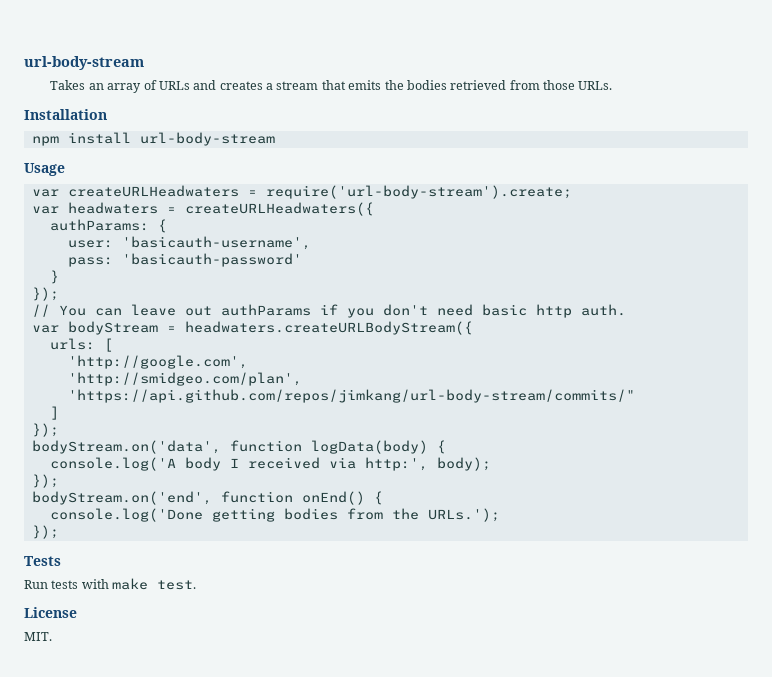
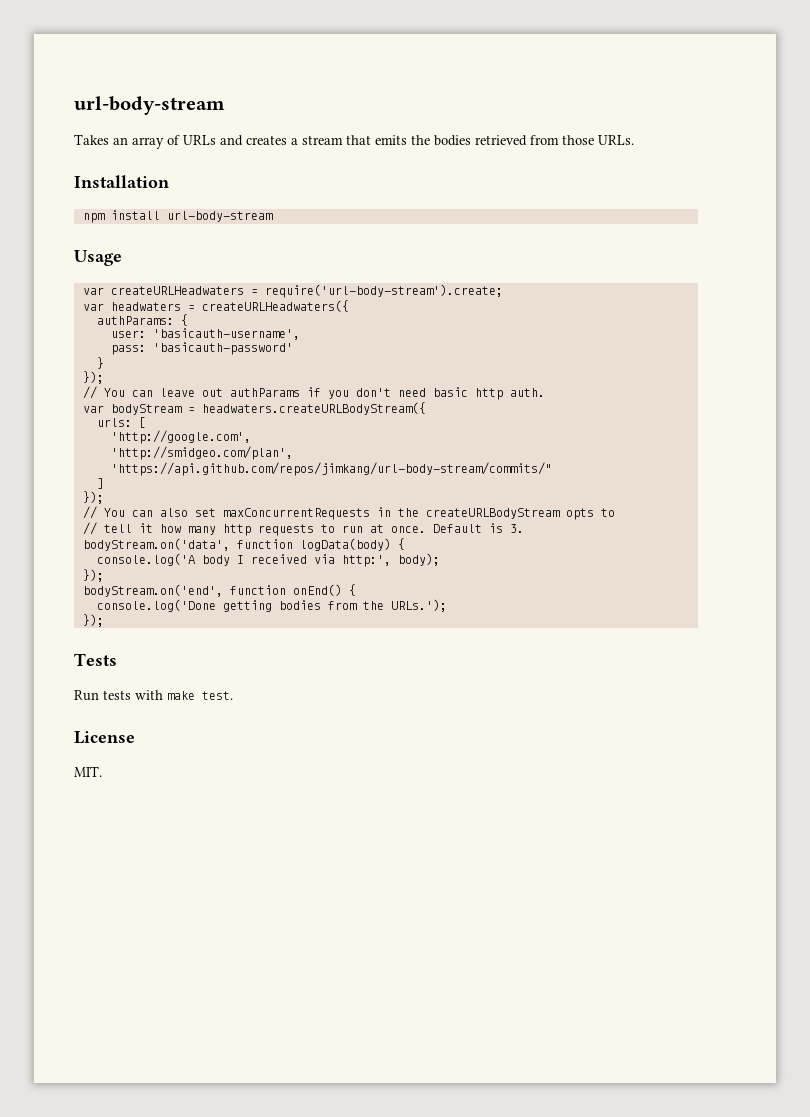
+ // You can also set maxConcurrentRequests in the createURLBodyStream opts to
+ // tell it how many http requests to run at once. Default is 3.

